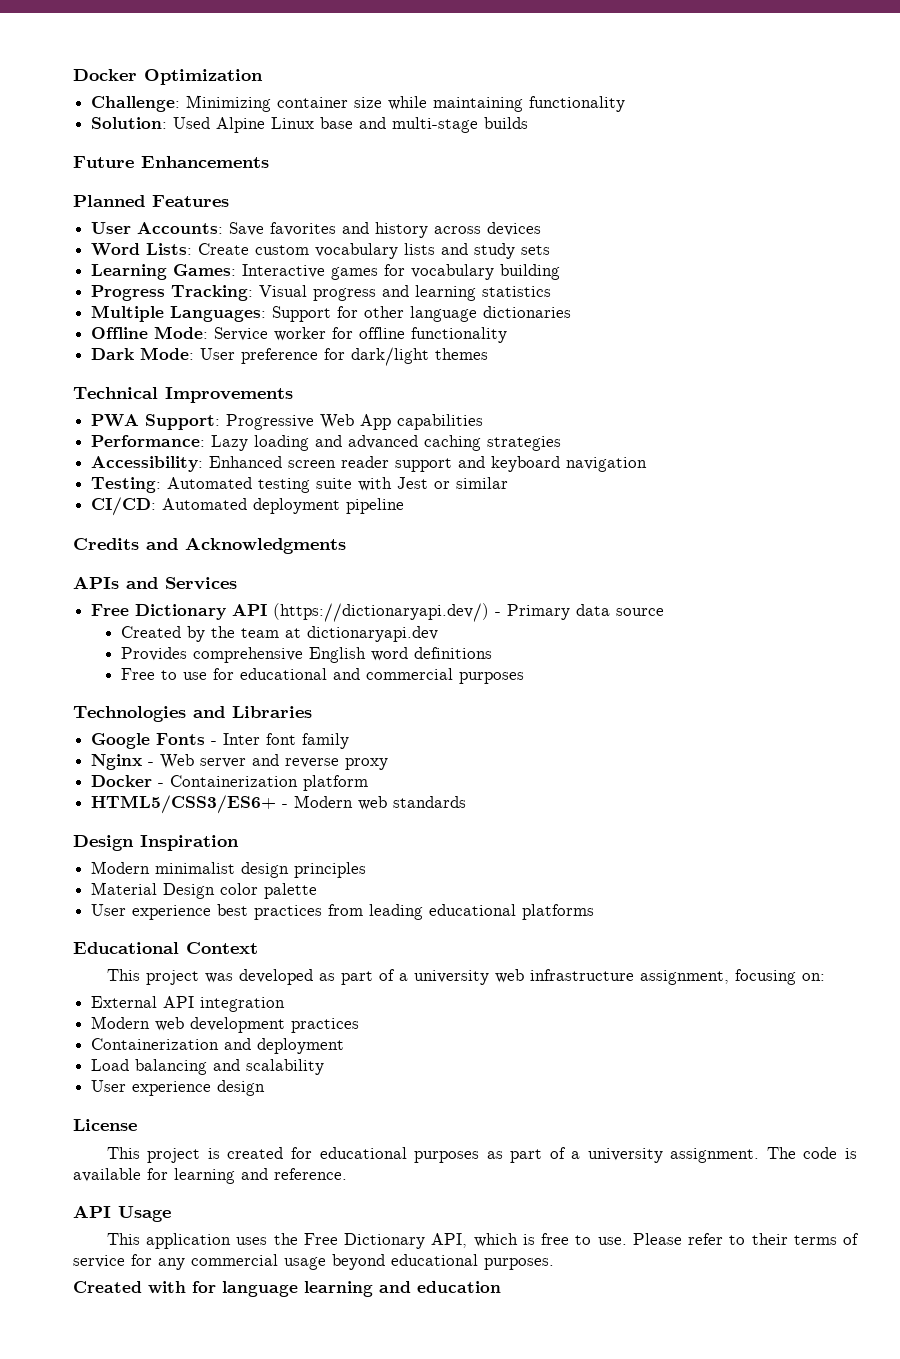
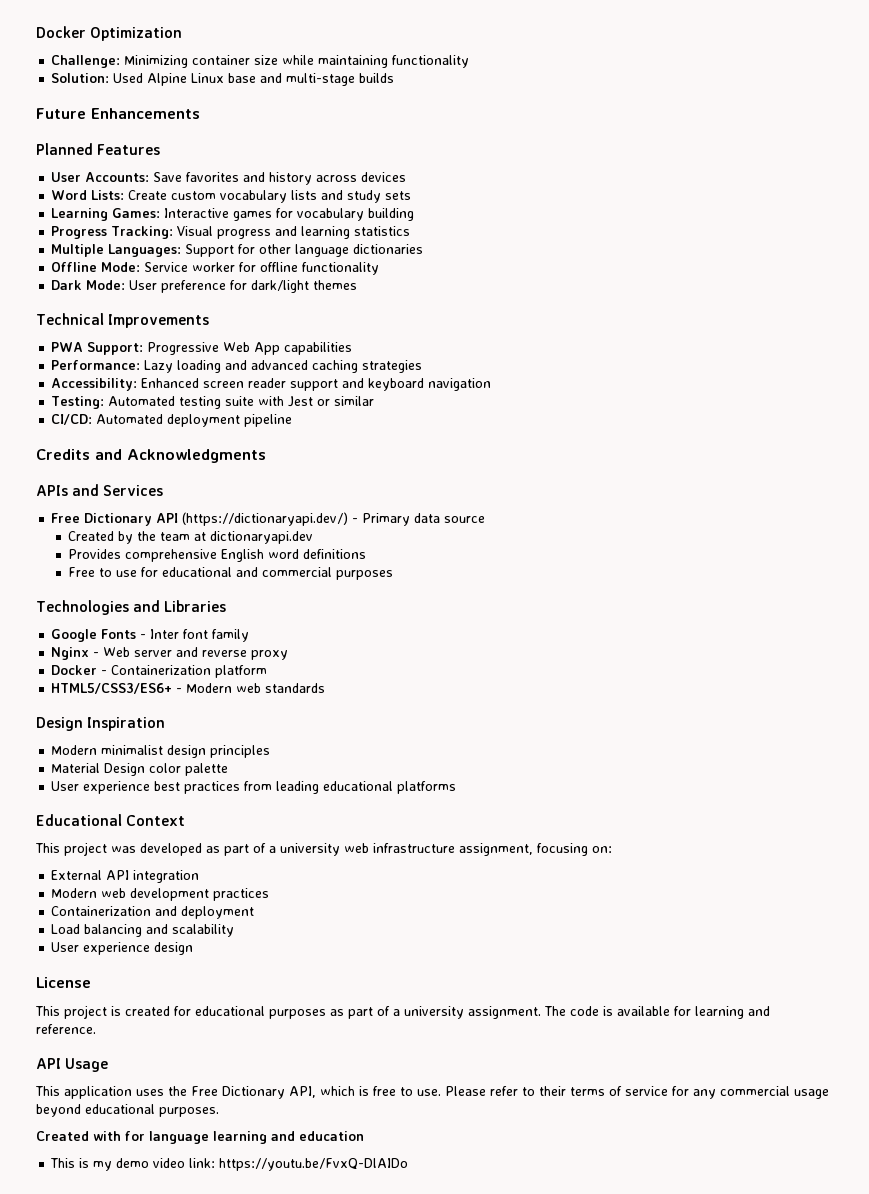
+ This is my demo video link: https://youtu.be/FvxQ-DlAIDo

